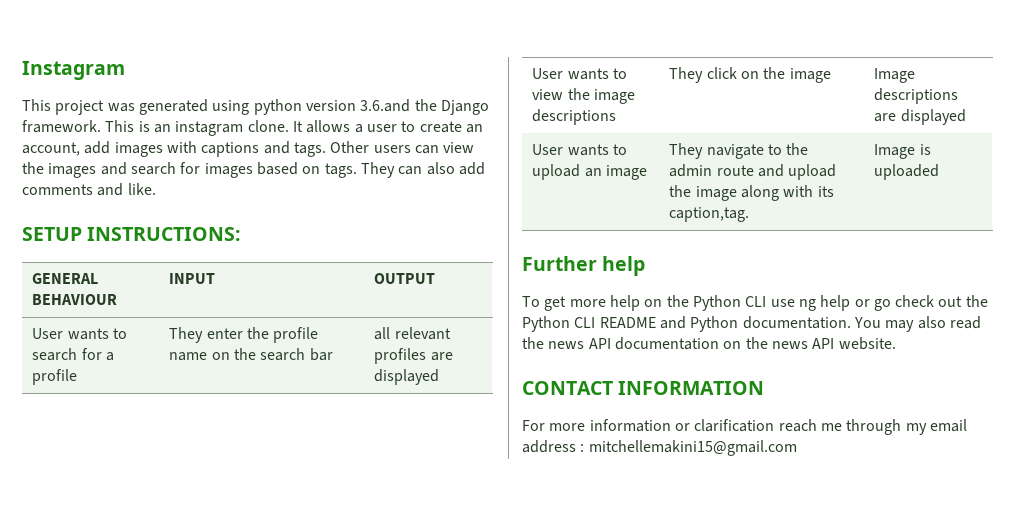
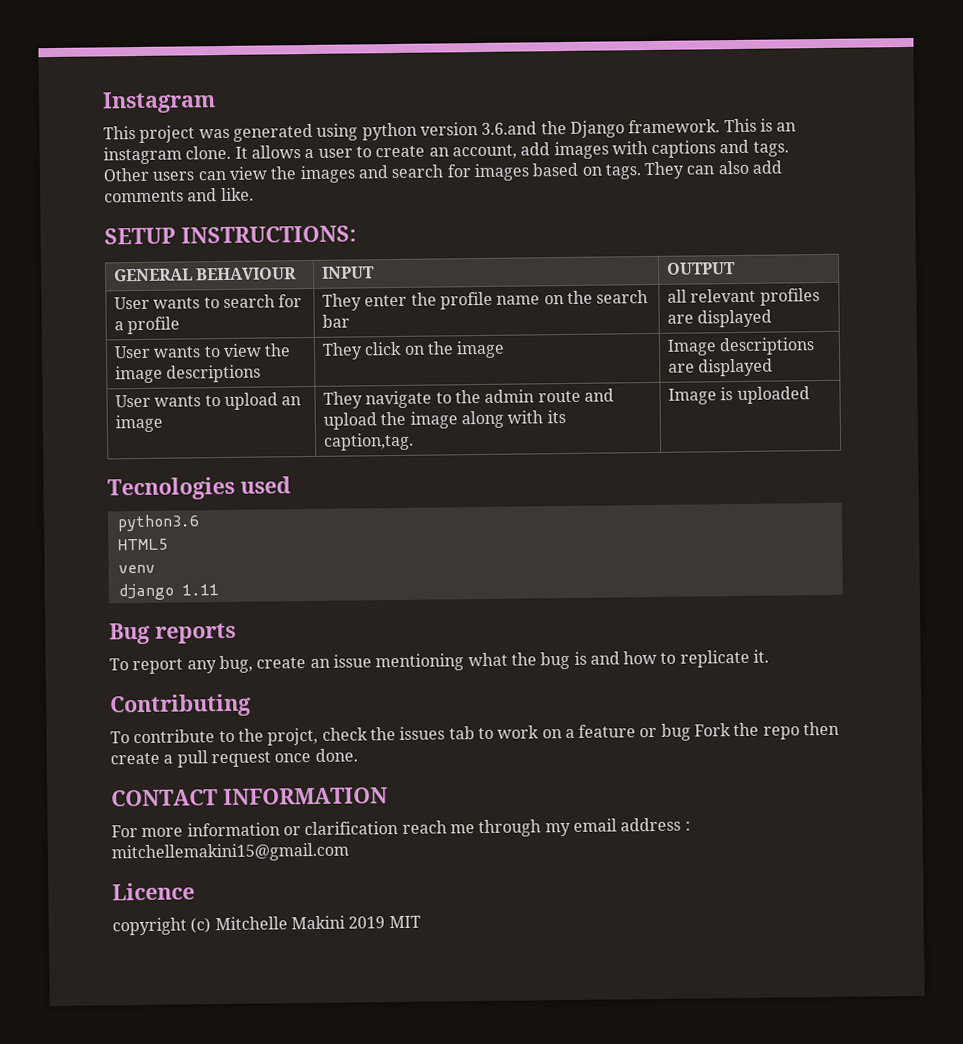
- Further help
- To get more help on the Python CLI use ng help or go check out the Python CLI README and Python documentation. You may also read the news API documentation on the news API website.
+ Tecnologies used
+ python3.6
+ HTML5
+ venv
+ django 1.11
+ Bug reports
+ To report any bug, create an issue mentioning what the bug is and how to replicate it.
+ Contributing
+ To contribute to the projct, check the issues tab to work on a feature or bug Fork the repo then create a pull request once done.
+ Licence
+ copyright (c) Mitchelle Makini 2019 MIT

